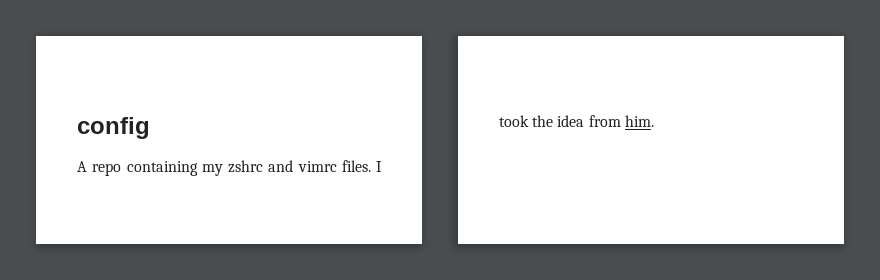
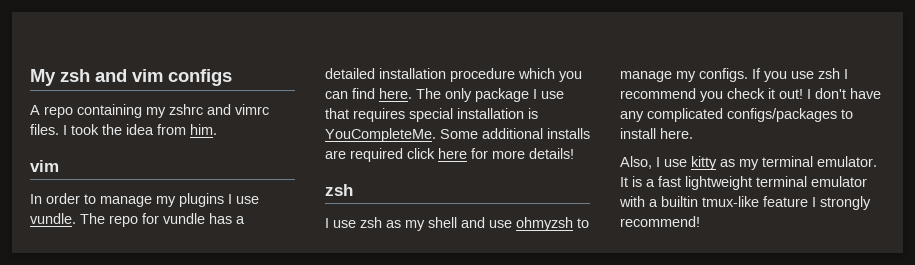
- config
+ My zsh and vim configs
  I took the idea from him.
+ vim
+ In order to manage my plugins I use vundle. The repo for vundle has a detailed installation procedure which you can find here. The only package I use that requires special installation is YouCompleteMe. Some additional installs are required click here for more details!
+ zsh
+ I use zsh as my shell and use ohmyzsh to manage my configs. If you use zsh I recommend you check it out! I don't have any complicated configs/packages to install here.
+ Also, I use kitty as my terminal emulator. It is a fast lightweight terminal emulator with a builtin tmux-like feature I strongly recommend!

